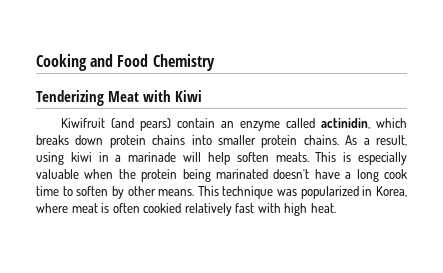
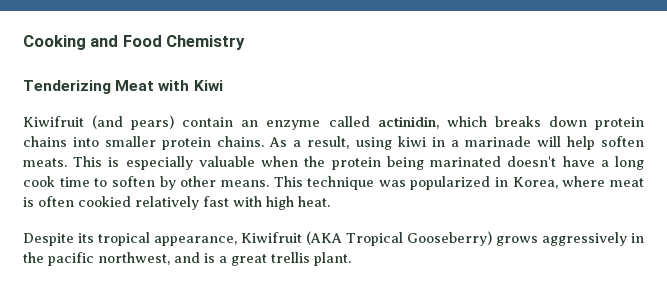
+ Despite its tropical appearance, Kiwifruit (AKA Tropical Gooseberry) grows aggressively in the pacific northwest, and is a great trellis plant.

